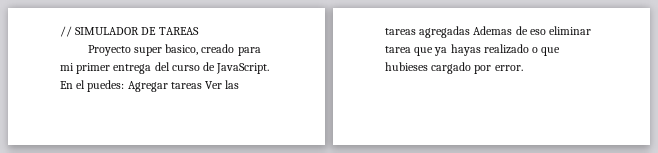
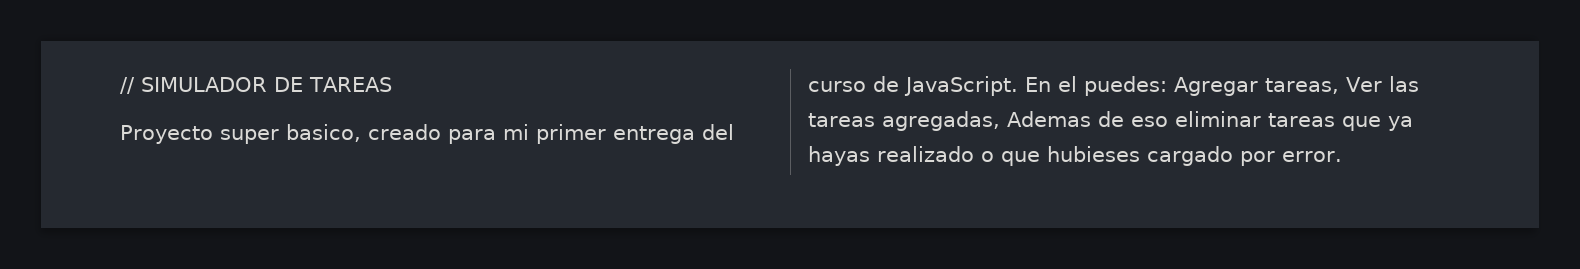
- En el puedes: Agregar tareas Ver las tareas agregadas Ademas de eso eliminar tarea que ya hayas realizado o que hubieses cargado por error.
+ En el puedes: Agregar tareas, Ver las tareas agregadas, Ademas de eso eliminar tareas que ya hayas realizado o que hubieses cargado por error.

